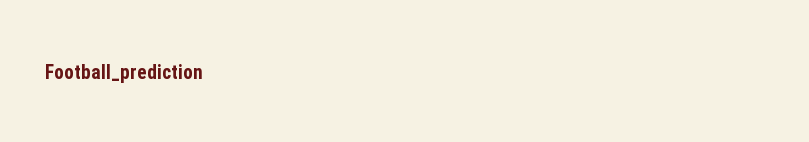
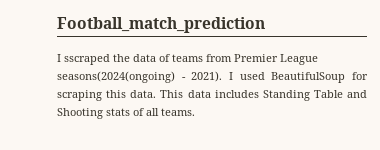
- Football_prediction
+ Football_match_prediction
+ I sscraped the data of teams from Premier League seasons(2024(ongoing) - 2021). I used BeautifulSoup for scraping this data. This data includes Standing Table and Shooting stats of all teams.

